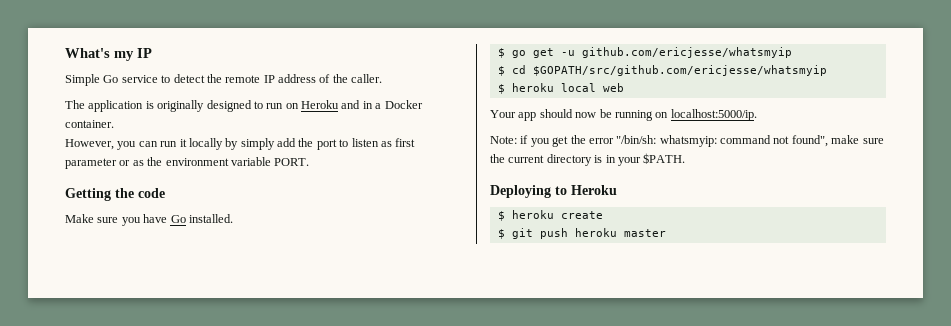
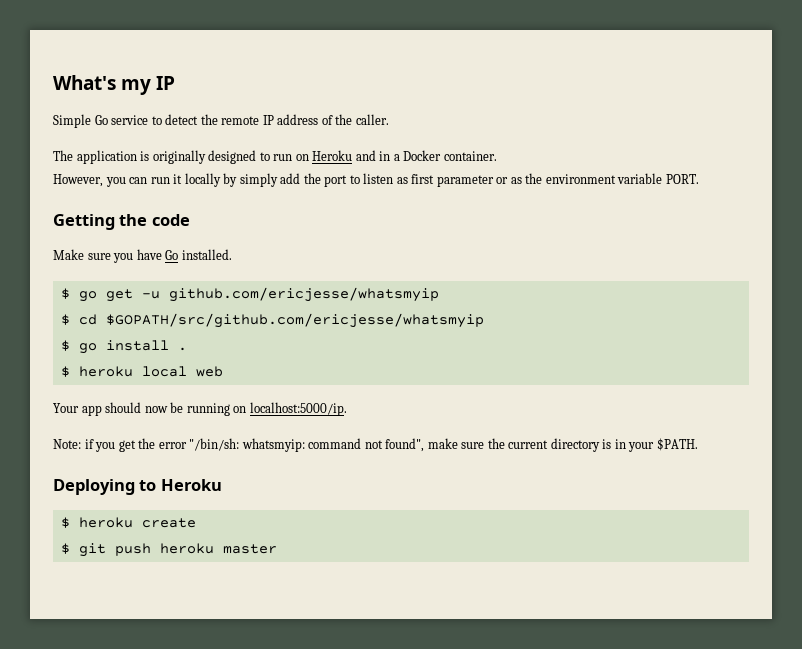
+ $ go install .

